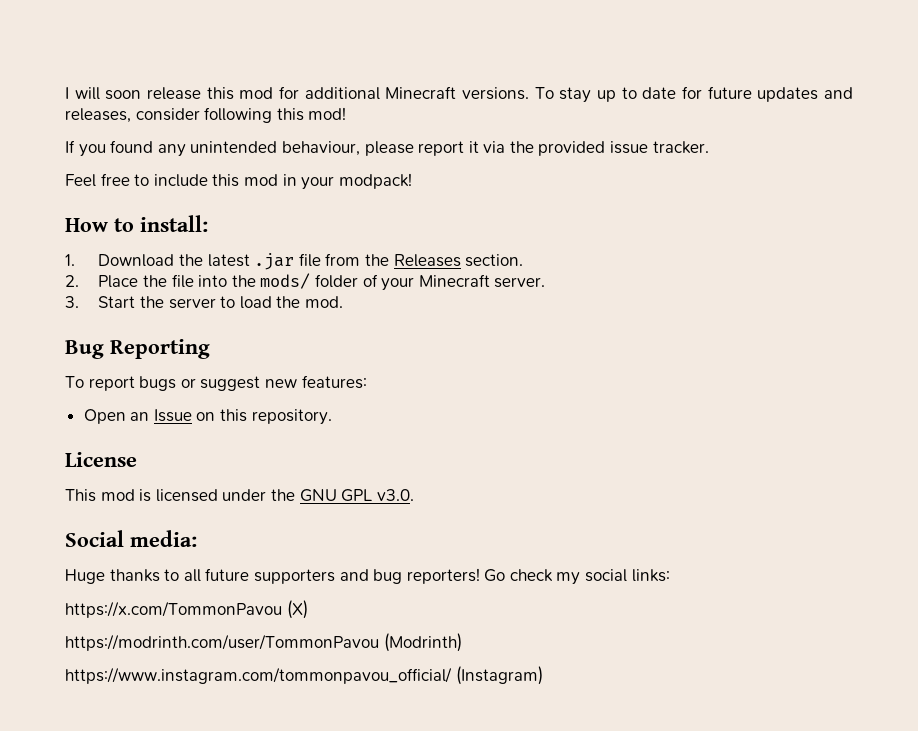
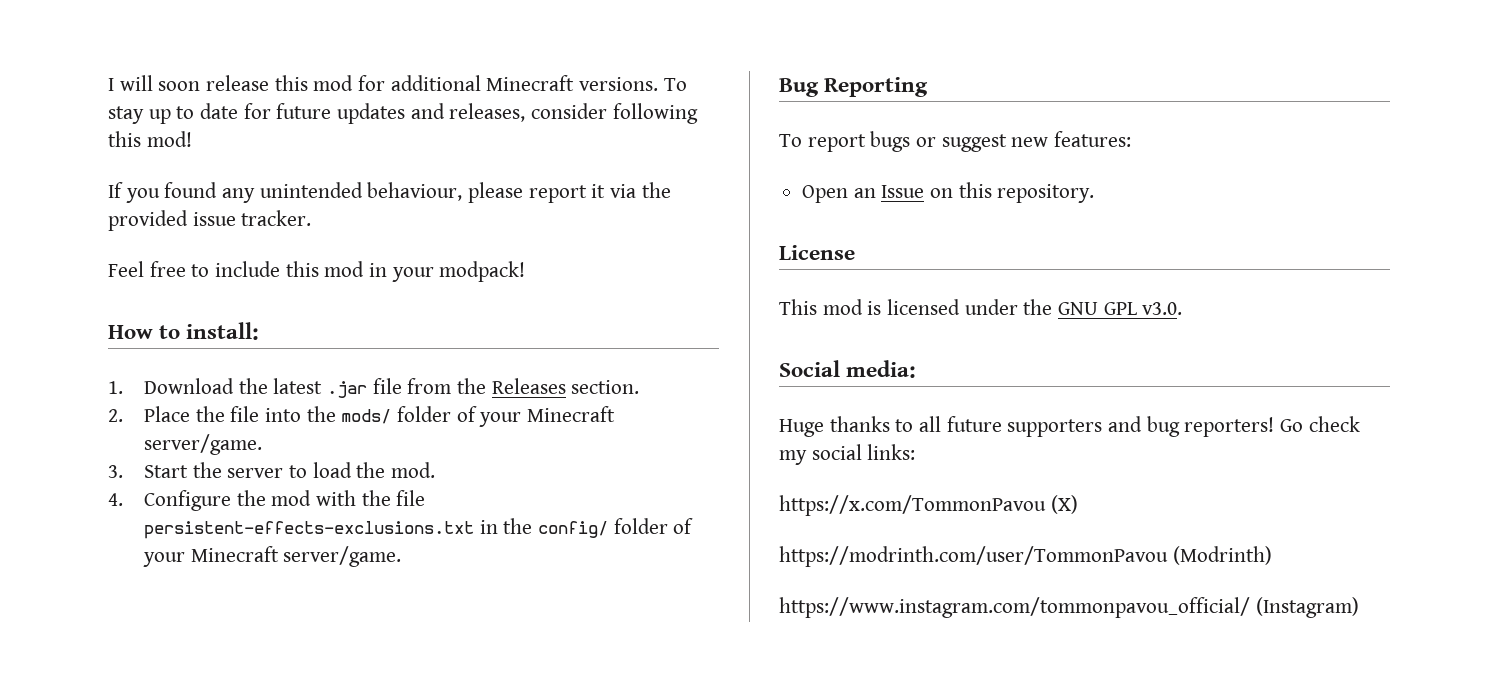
- 2. Place the file into the mods/ folder of your Minecraft server.
+ 2. Place the file into the mods/ folder of your Minecraft server/game.
+ 4. Configure the mod with the file persistent-effects-exclusions.txt in the config/ folder of your Minecraft server/game.

